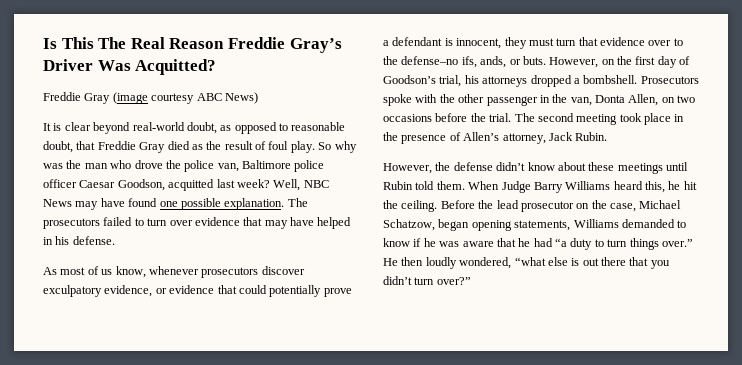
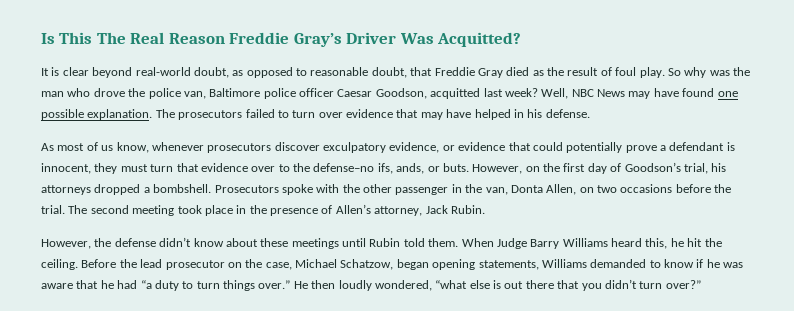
- Freddie Gray (image courtesy ABC News)

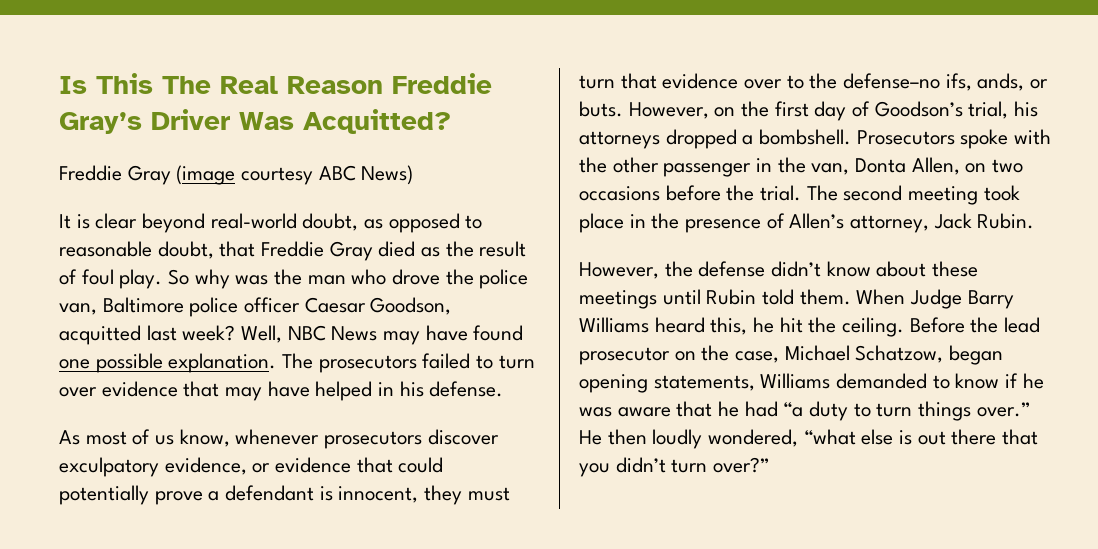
+ Freddie Gray (image courtesy ABC News)

